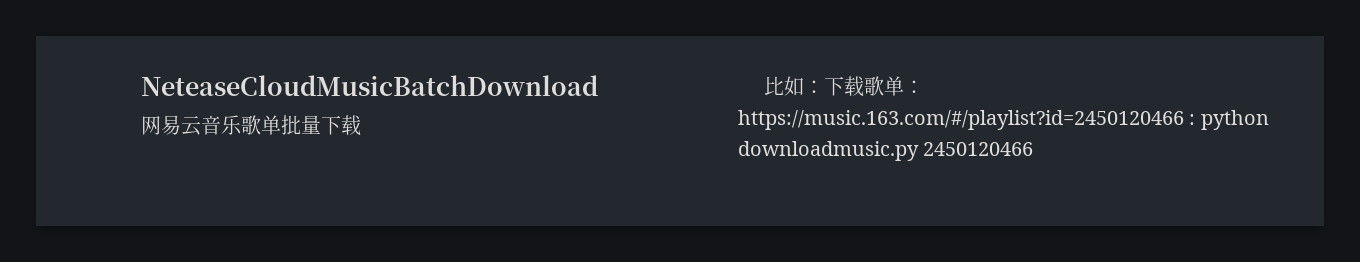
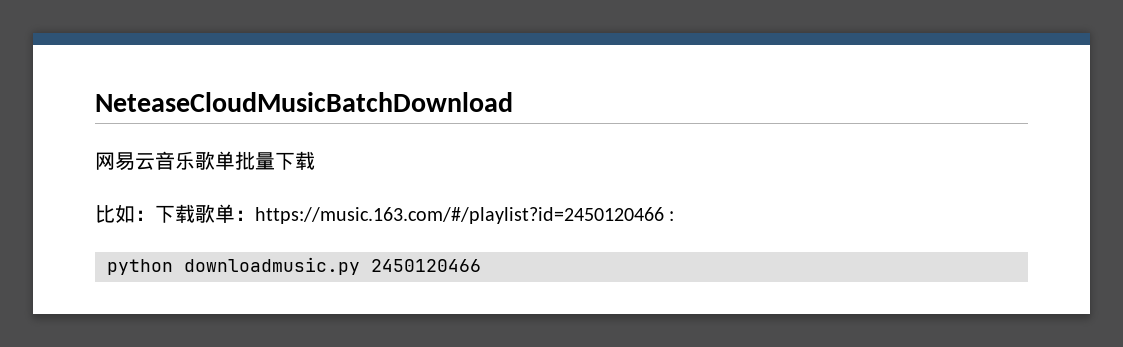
- 比如：下载歌单：https://music.163.com/#/playlist?id=2450120466 : python downloadmusic.py 2450120466
+ 比如：下载歌单：https://music.163.com/#/playlist?id=2450120466 :
+ python downloadmusic.py 2450120466

